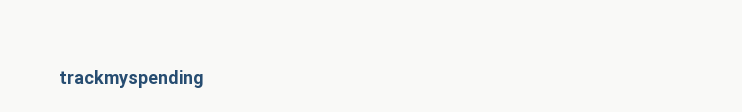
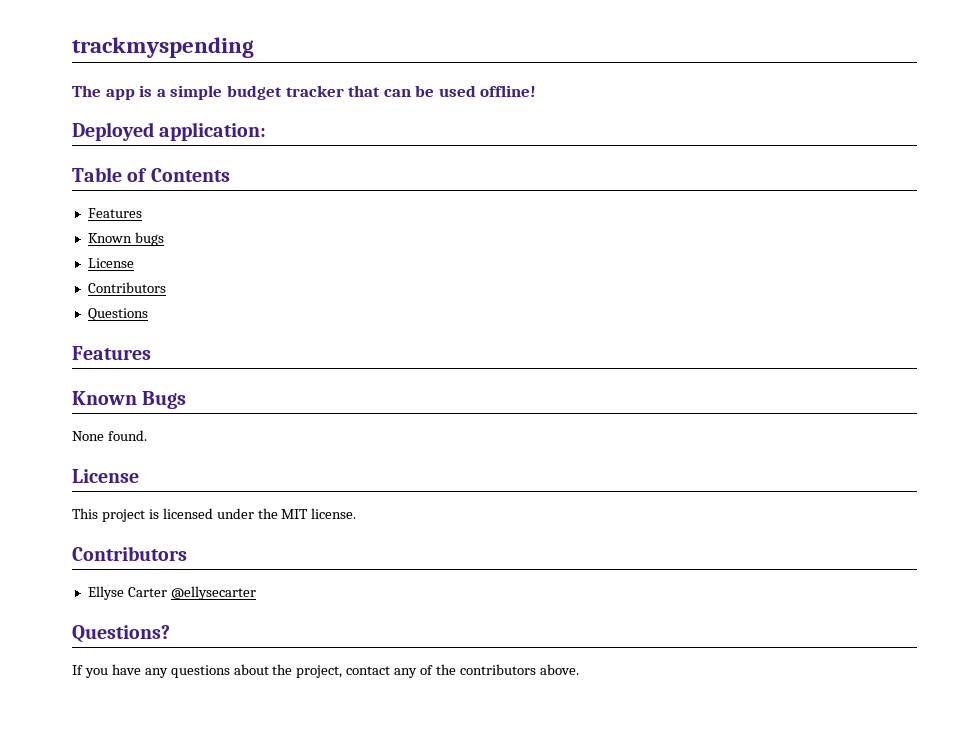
+ The app is a simple budget tracker that can be used offline!
+ Deployed application:
+ Table of Contents
+ Features
+ Known bugs
+ License
+ Contributors
+ Questions
+ Features
+ Known Bugs
+ None found.
+ License
+ This project is licensed under the MIT license.
+ Contributors
+ Ellyse Carter @ellysecarter
+ Questions?
+ If you have any questions about the project, contact any of the contributors above.

